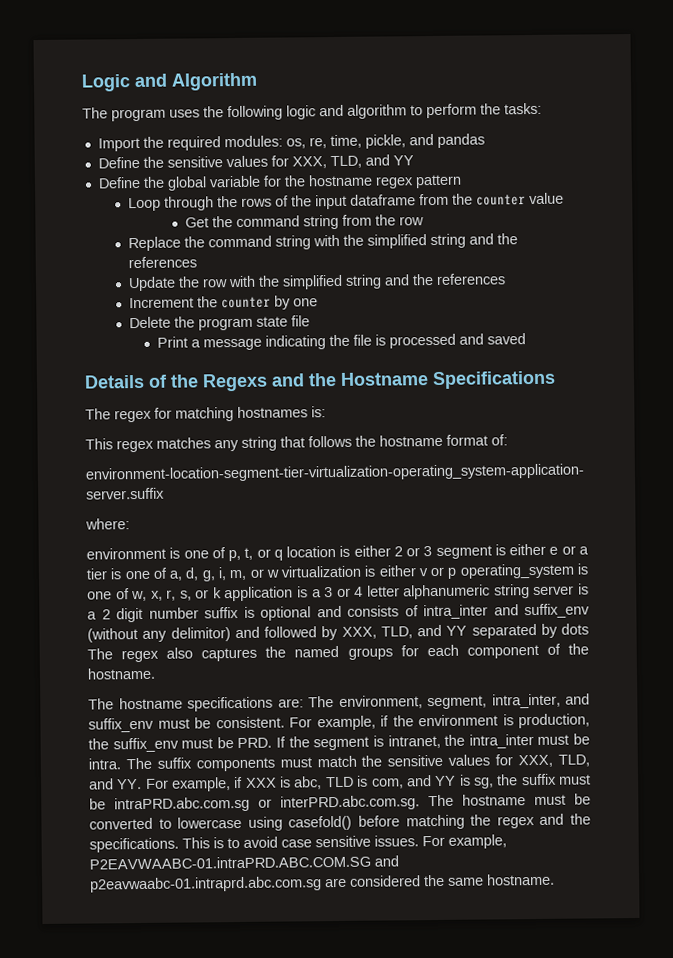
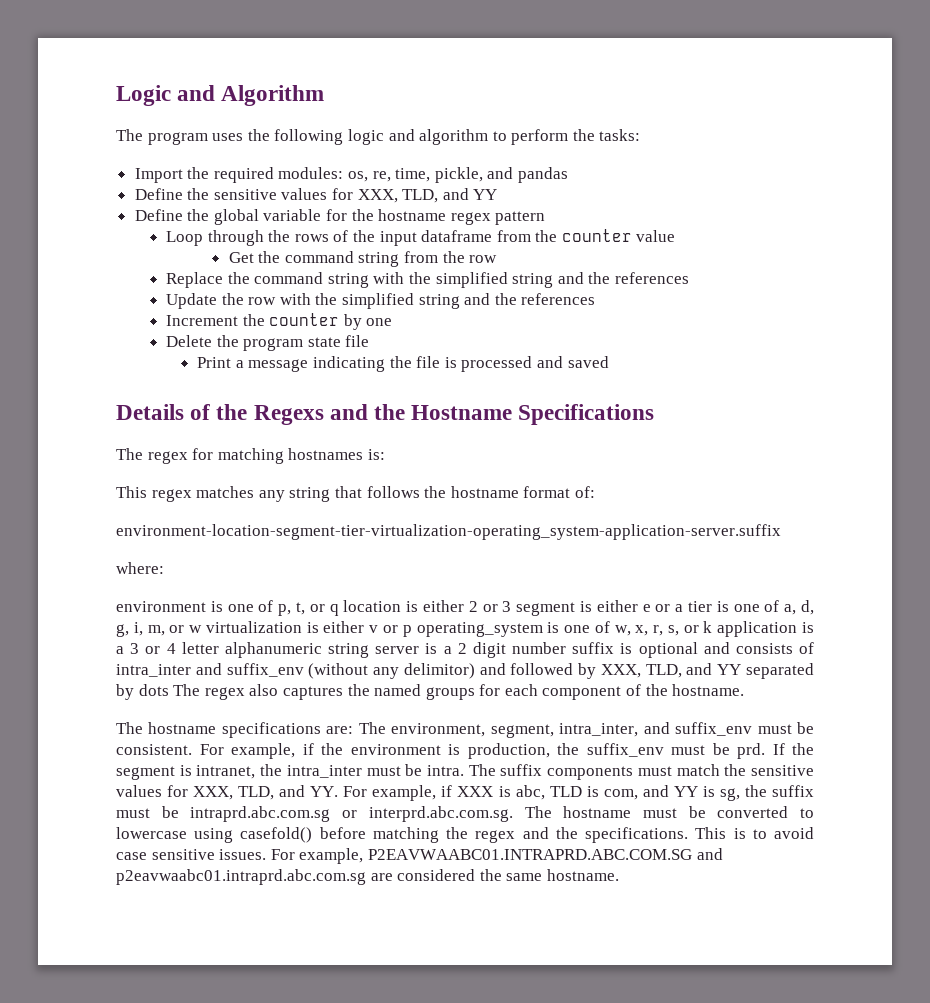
- For example, if the environment is production, the suffix_env must be PRD. If the segment is intranet, the intra_inter must be intra.
+ For example, if the environment is production, the suffix_env must be prd. If the segment is intranet, the intra_inter must be intra.
- The suffix components must match the sensitive values for XXX, TLD, and YY. For example, if XXX is abc, TLD is com, and YY is sg, the suffix must be intraPRD.abc.com.sg or interPRD.abc.com.sg. The hostname must be converted to lowercase using casefold() before matching the regex and the specifications.
+ The suffix components must match the sensitive values for XXX, TLD, and YY. For example, if XXX is abc, TLD is com, and YY is sg, the suffix must be intraprd.abc.com.sg or interprd.abc.com.sg. The hostname must be converted to lowercase using casefold() before matching the regex and the specifications.
- For example, P2EAVWAABC-01.intraPRD.ABC.COM.SG and p2eavwaabc-01.intraprd.abc.com.sg are considered the same hostname.
+ For example, P2EAVWAABC01.INTRAPRD.ABC.COM.SG and p2eavwaabc01.intraprd.abc.com.sg are considered the same hostname.

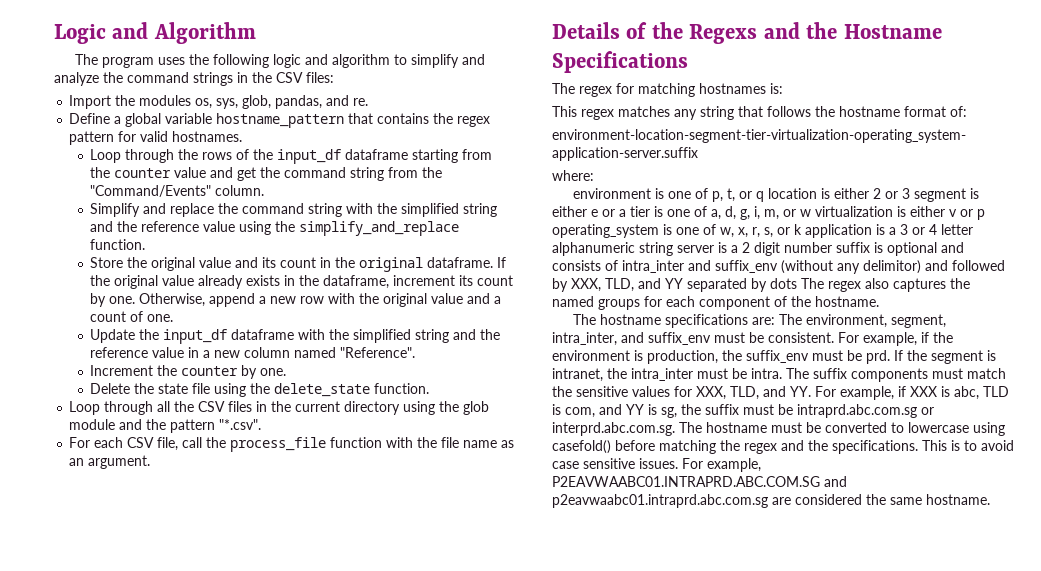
- The program uses the following logic and algorithm to perform the tasks:
- Import the required modules: os, re, time, pickle, and pandas
- Define the sensitive values for XXX, TLD, and YY
- Define the global variable for the hostname regex pattern
+ The program uses the following logic and algorithm to simplify and analyze the command strings in the CSV files:
+ Import the modules os, sys, glob, pandas, and re.
+ Define a global variable hostname_pattern that contains the regex pattern for valid hostnames.
- Loop through the rows of the input dataframe from the counter value
- Get the command string from the row
- Replace the command string with the simplified string and the references
+ Loop through the rows of the input_df dataframe starting from the counter value and get the command string from the "Command/Events" column.
+ Simplify and replace the command string with the simplified string and the reference value using the simplify_and_replace function.
+ Store the original value and its count in the original dataframe. If the original value already exists in the dataframe, increment its count by one. Otherwise, append a new row with the original value and a count of one.
- Update the row with the simplified string and the references
+ Update the input_df dataframe with the simplified string and the reference value in a new column named "Reference".
- Increment the counter by one
+ Increment the counter by one.
- Delete the program state file
- Print a message indicating the file is processed and saved
+ Delete the state file using the delete_state function.
+ Loop through all the CSV files in the current directory using the glob module and the pattern "*.csv".
+ For each CSV file, call the process_file function with the file name as an argument.

